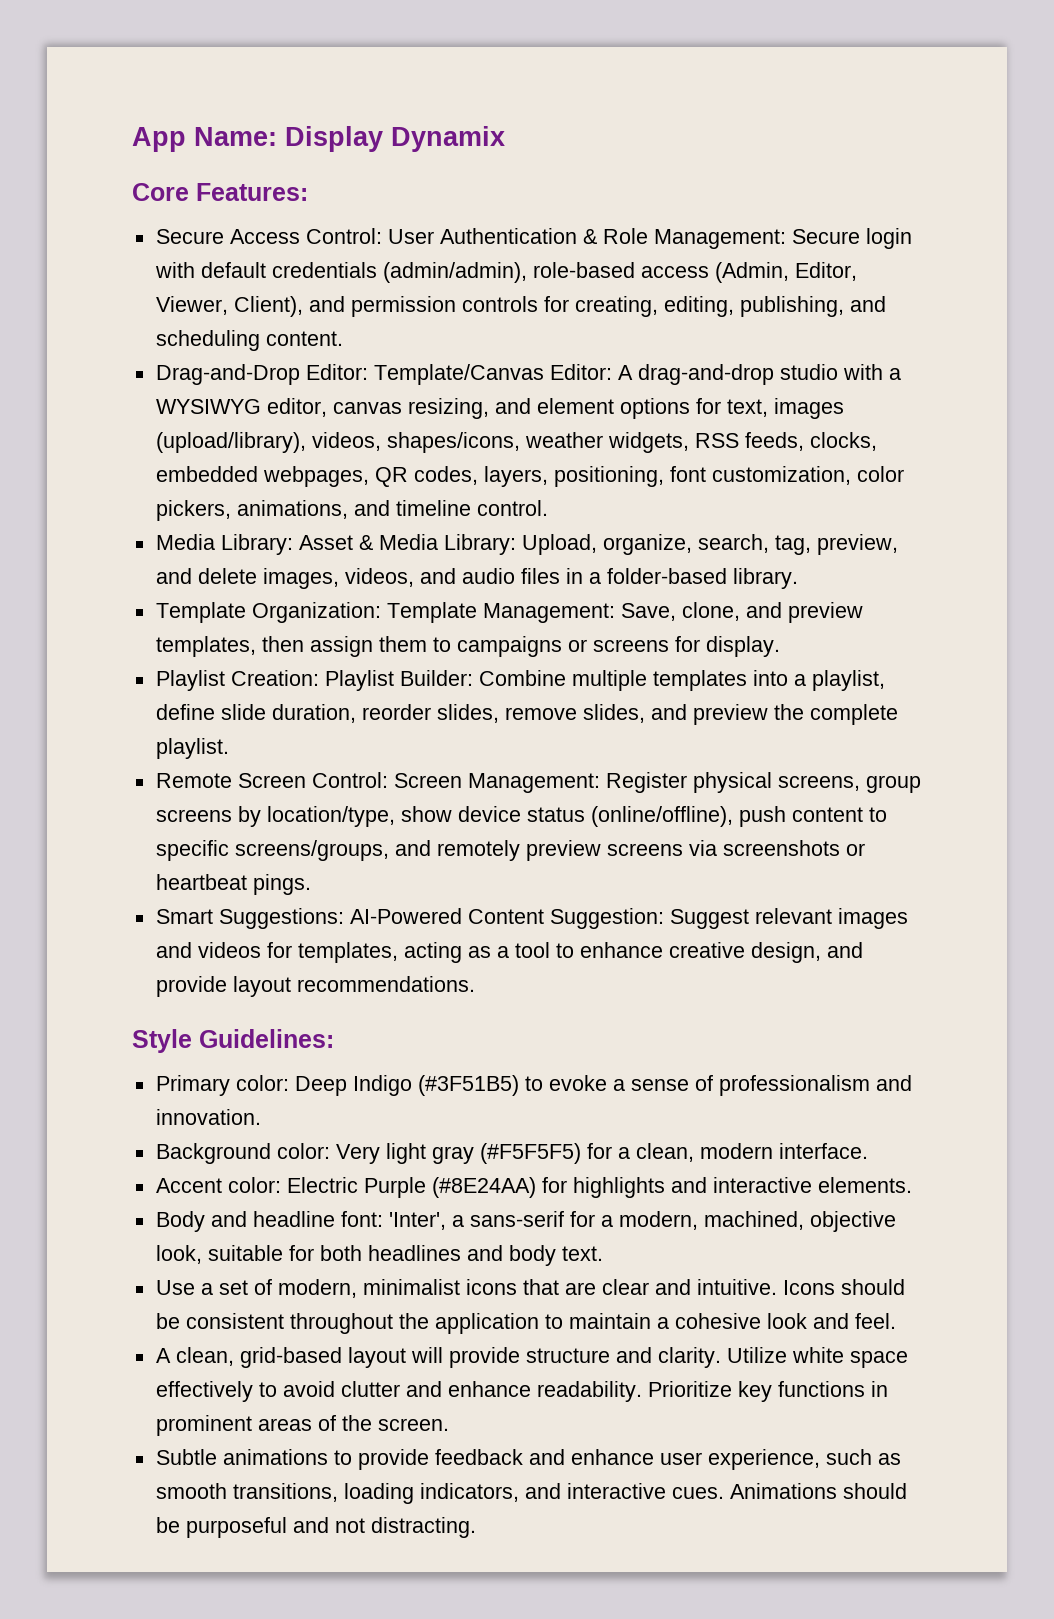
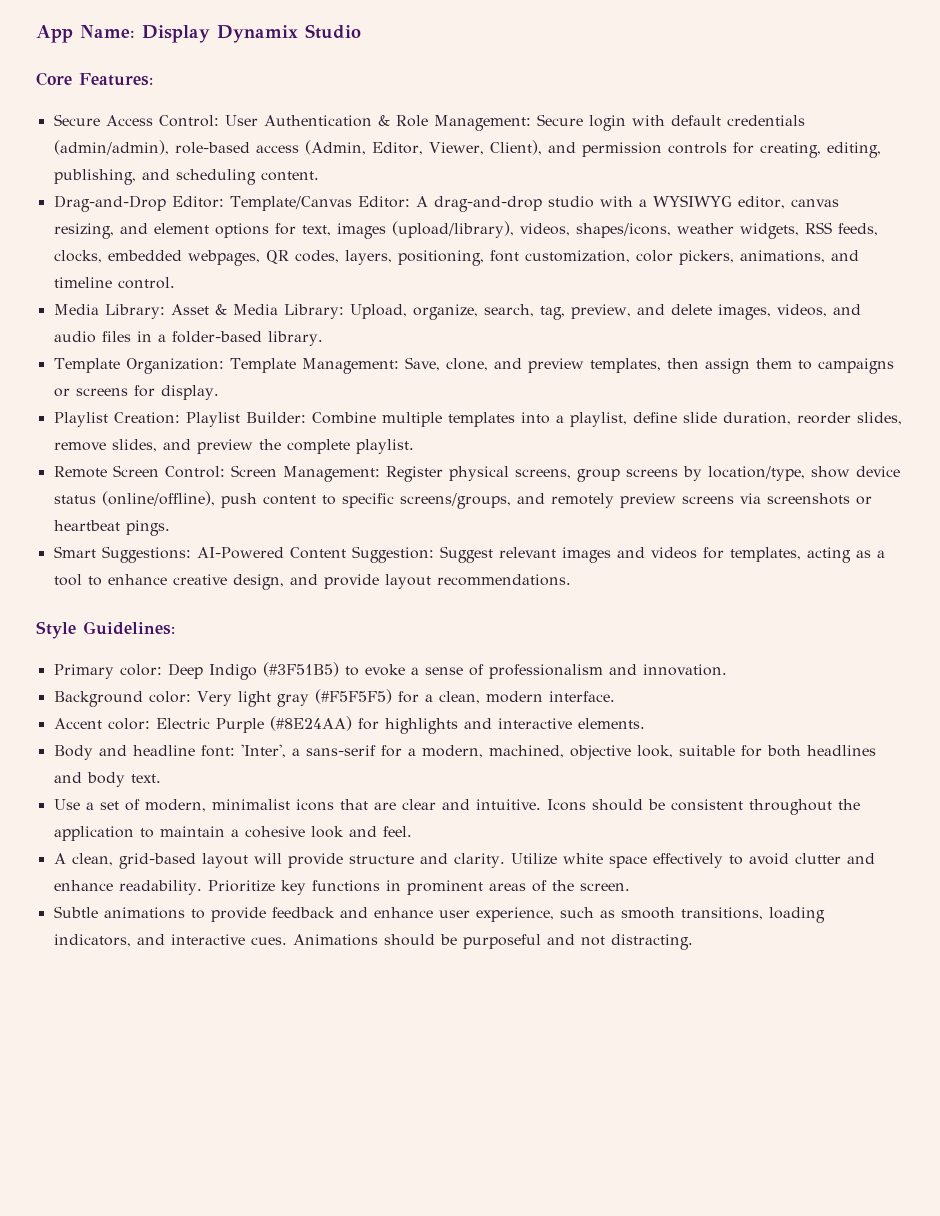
- App Name: Display Dynamix
+ App Name: Display Dynamix Studio

